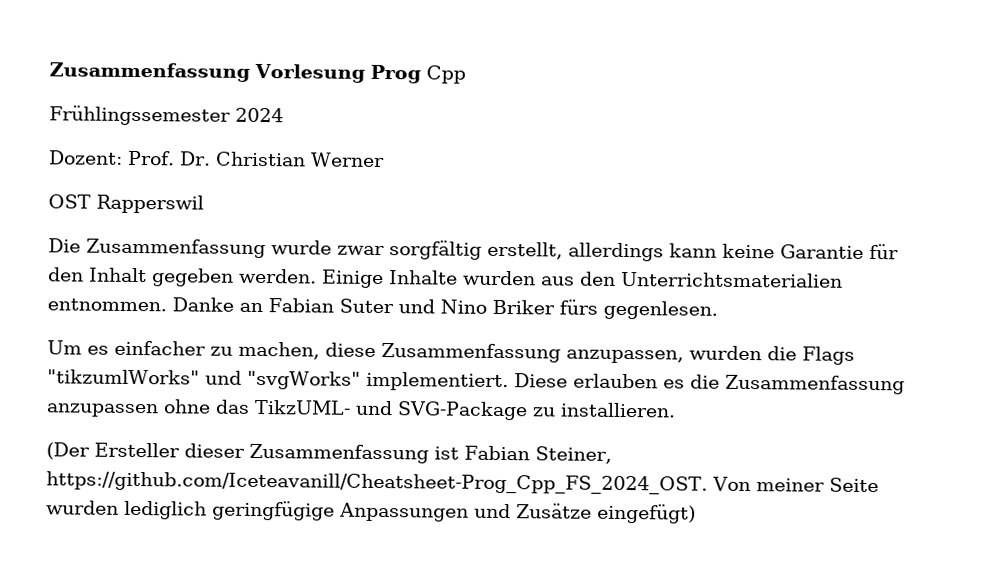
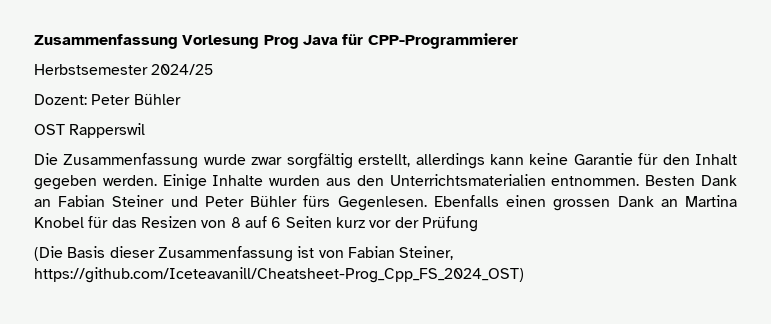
- Zusammenfassung Vorlesung Prog Cpp
- Frühlingssemester 2024
- Dozent: Prof. Dr. Christian Werner
+ Zusammenfassung Vorlesung Prog Java für CPP-Programmierer
+ Herbstsemester 2024/25
+ Dozent: Peter Bühler
- Danke an Fabian Suter und Nino Briker fürs gegenlesen.
- Um es einfacher zu machen, diese Zusammenfassung anzupassen, wurden die Flags "tikzumlWorks" und "svgWorks" implementiert. Diese erlauben es die Zusammenfassung anzupassen ohne das TikzUML- und SVG-Package zu installieren.
- (Der Ersteller dieser Zusammenfassung ist Fabian Steiner, https://github.com/Iceteavanill/Cheatsheet-Prog_Cpp_FS_2024_OST. Von meiner Seite wurden lediglich geringfügige Anpassungen und Zusätze eingefügt)
+ Besten Dank an Fabian Steiner und Peter Bühler fürs Gegenlesen. Ebenfalls einen grossen Dank an Martina Knobel für das Resizen von 8 auf 6 Seiten kurz vor der Prüfung
+ (Die Basis dieser Zusammenfassung ist von Fabian Steiner, https://github.com/Iceteavanill/Cheatsheet-Prog_Cpp_FS_2024_OST)

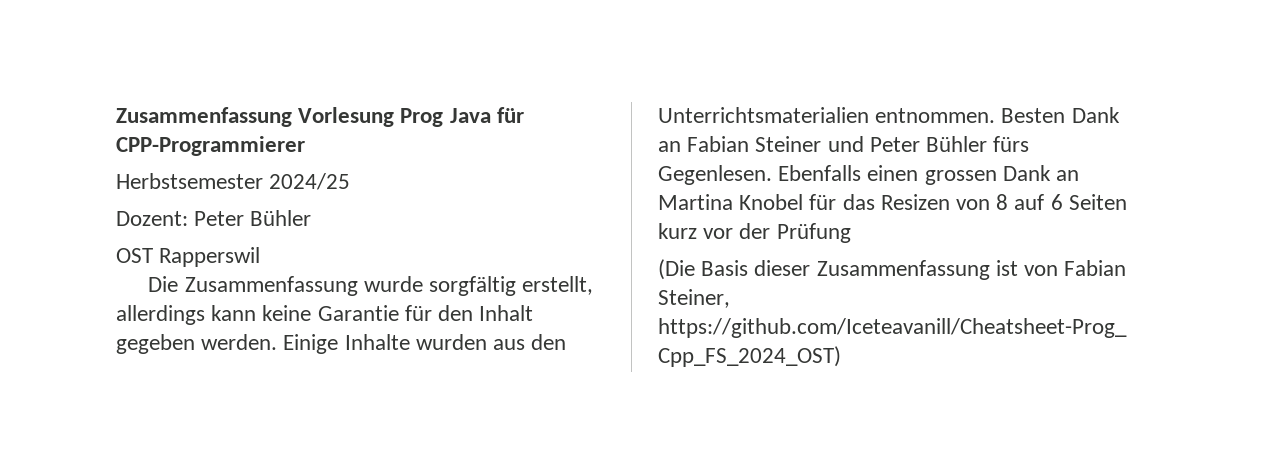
- Die Zusammenfassung wurde zwar sorgfältig erstellt, allerdings kann keine Garantie für den Inhalt gegeben werden.
+ Die Zusammenfassung wurde sorgfältig erstellt, allerdings kann keine Garantie für den Inhalt gegeben werden.

